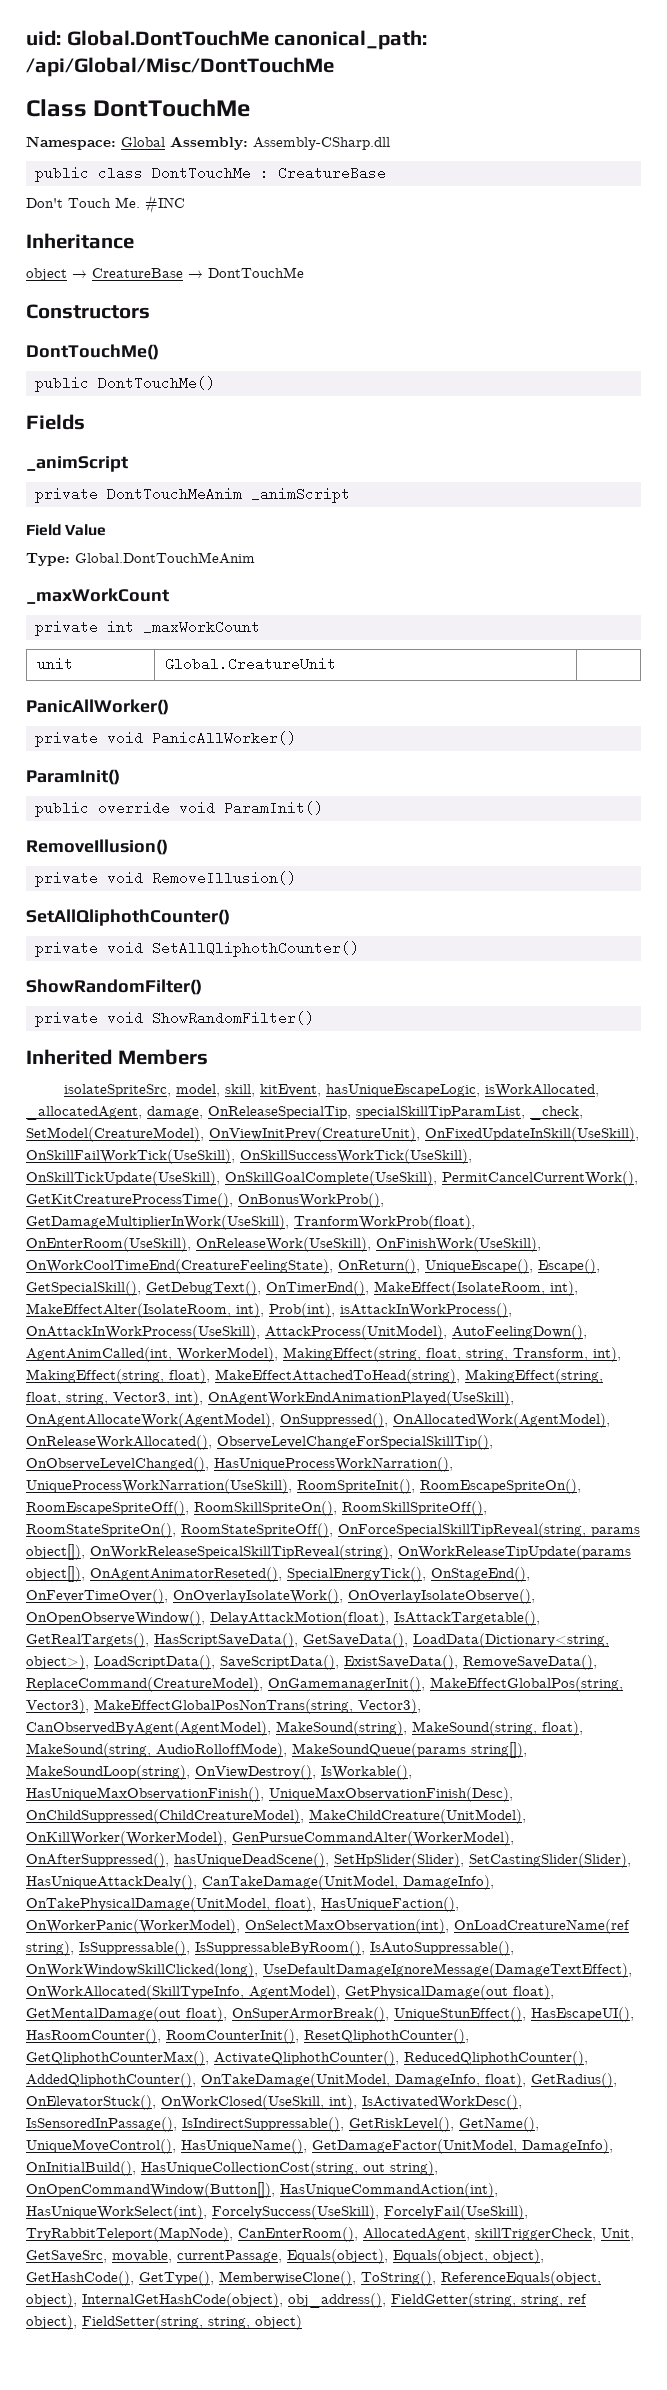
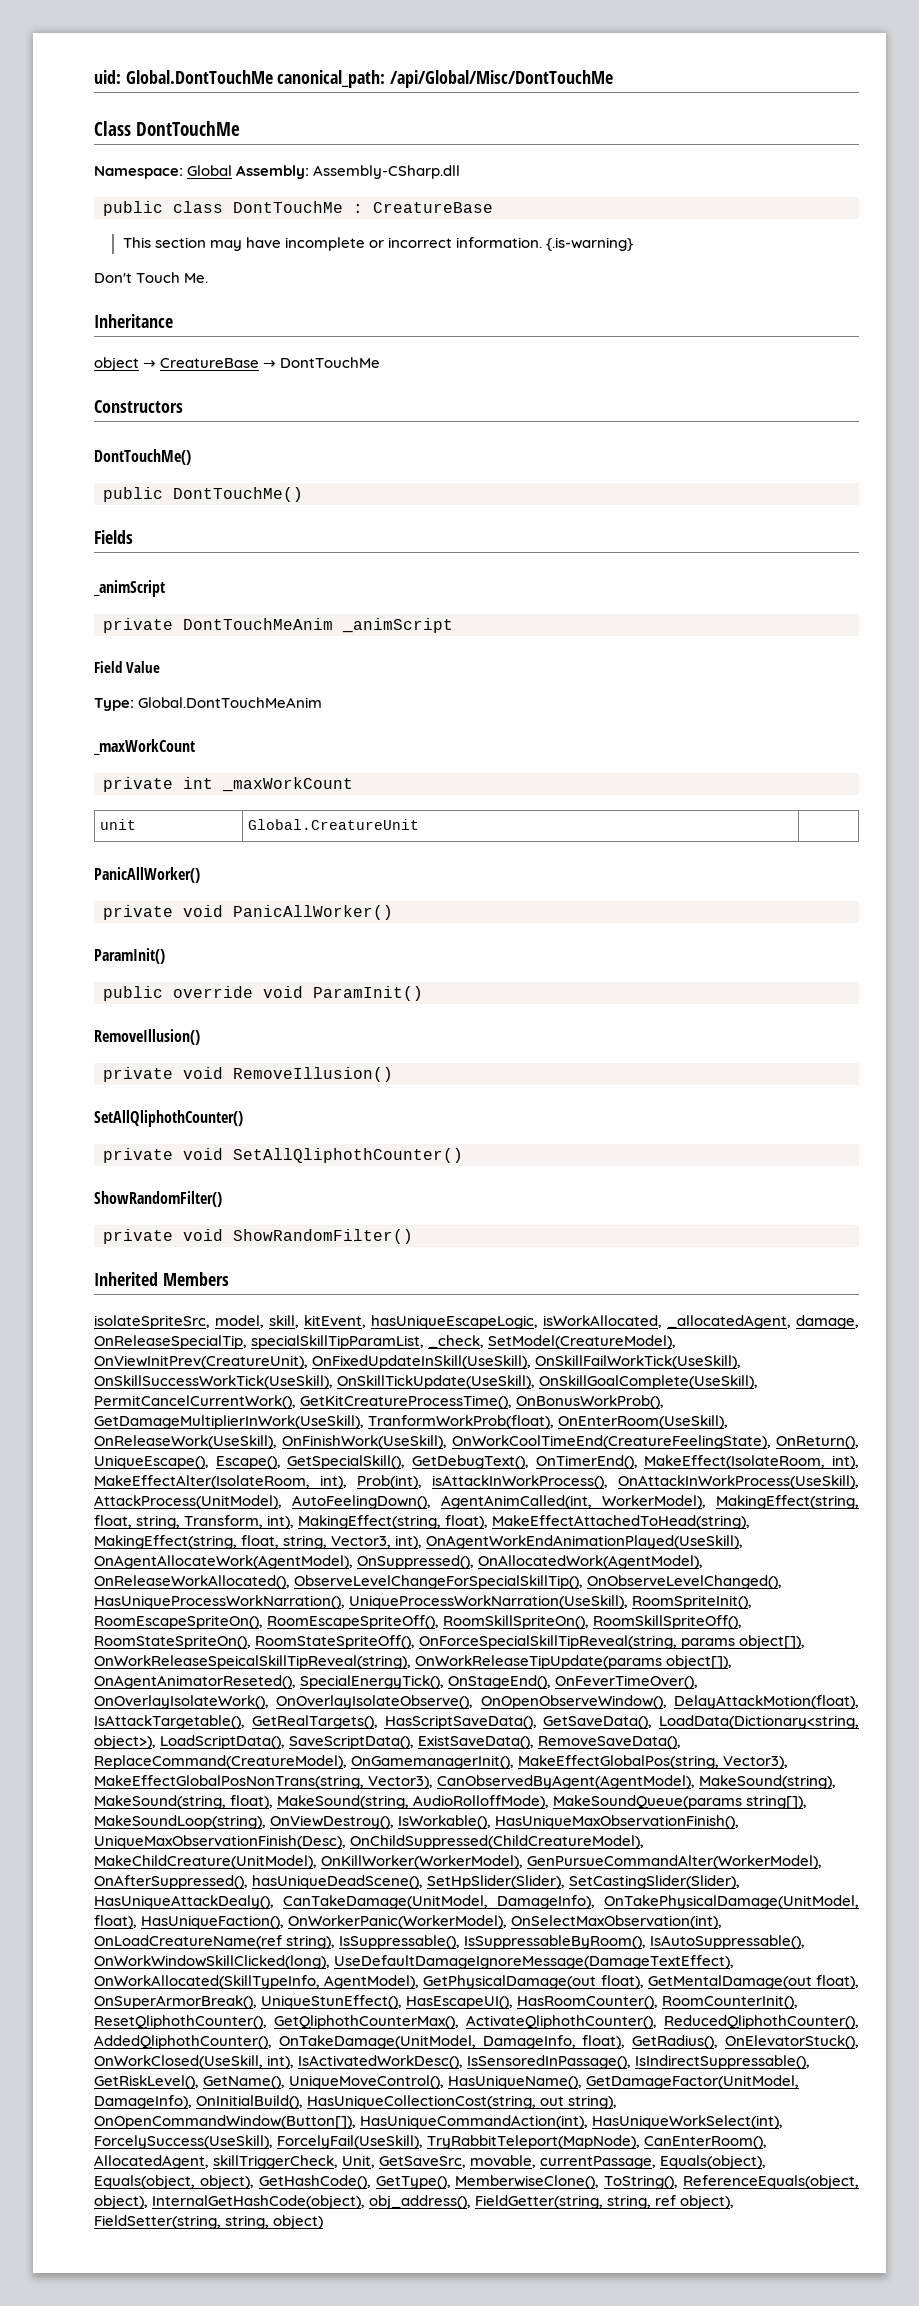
+ This section may have incomplete or incorrect information. {.is-warning}
- Don't Touch Me. #INC
+ Don't Touch Me.

